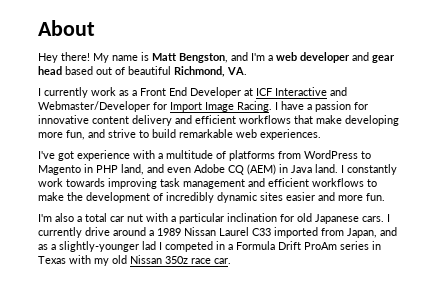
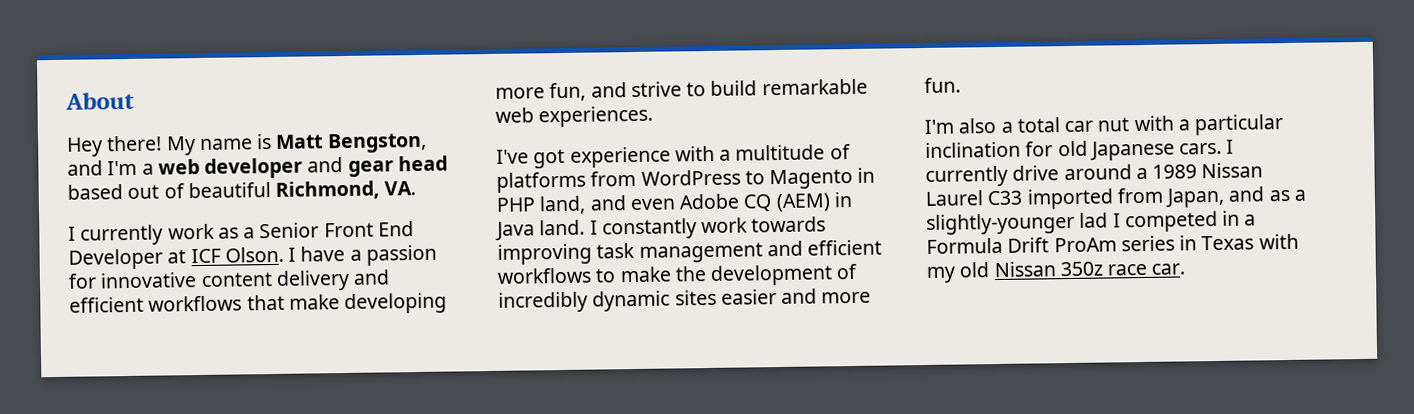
- I currently work as a Front End Developer at ICF Interactive and Webmaster/Developer for Import Image Racing.
+ I currently work as a Senior Front End Developer at ICF Olson.

